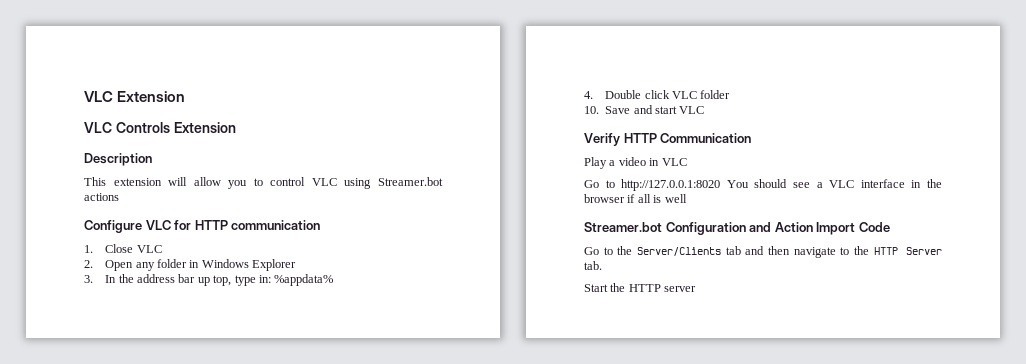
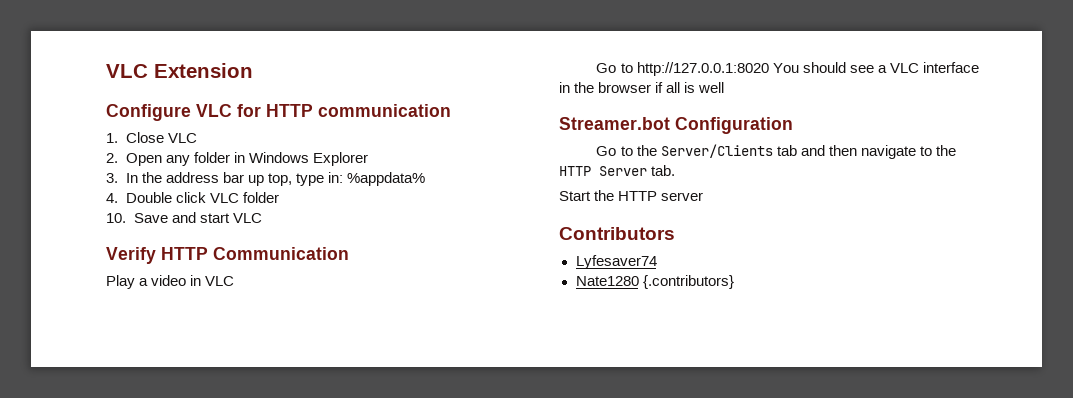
- VLC Controls Extension
- Description
- This extension will allow you to control VLC using Streamer.bot actions
- Streamer.bot Configuration and Action Import Code
+ Streamer.bot Configuration
+ Contributors
+ Lyfesaver74
+ Nate1280 {.contributors}

